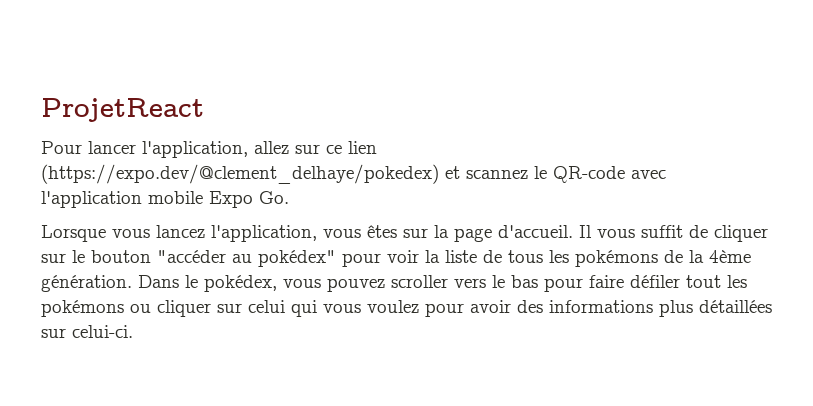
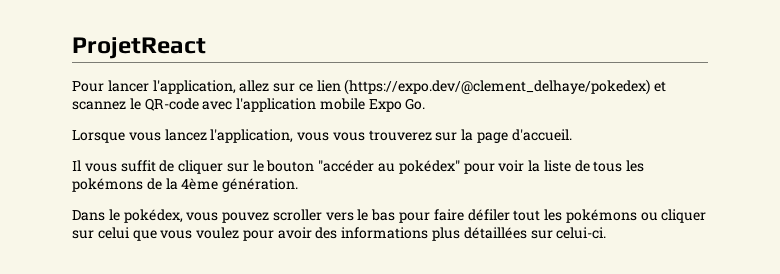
- Lorsque vous lancez l'application, vous êtes sur la page d'accueil. Il vous suffit de cliquer sur le bouton "accéder au pokédex" pour voir la liste de tous les pokémons de la 4ème génération. Dans le pokédex, vous pouvez scroller vers le bas pour faire défiler tout les pokémons ou cliquer sur celui qui vous voulez pour avoir des informations plus détaillées sur celui-ci.
+ Lorsque vous lancez l'application, vous vous trouverez sur la page d'accueil.
+ Il vous suffit de cliquer sur le bouton "accéder au pokédex" pour voir la liste de tous les pokémons de la 4ème génération.
+ Dans le pokédex, vous pouvez scroller vers le bas pour faire défiler tout les pokémons ou cliquer sur celui que vous voulez pour avoir des informations plus détaillées sur celui-ci.

